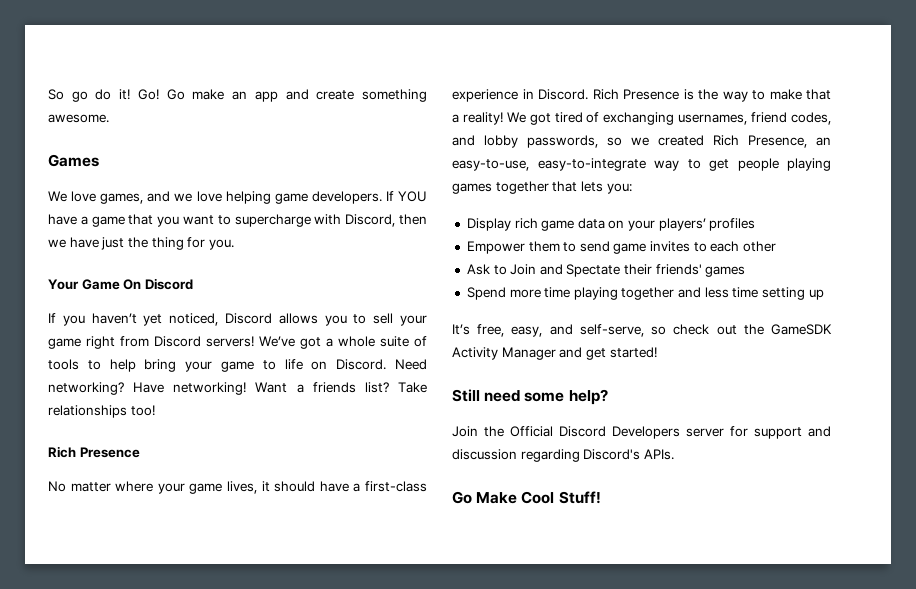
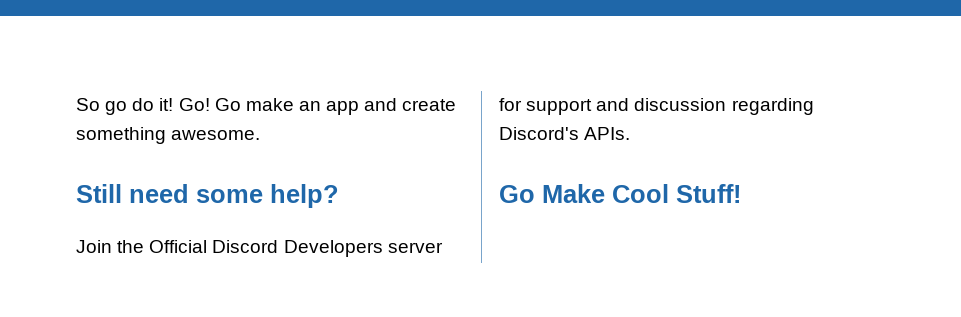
- Games
- We love games, and we love helping game developers. If YOU have a game that you want to supercharge with Discord, then we have just the thing for you.
- Your Game On Discord
- If you haven’t yet noticed, Discord allows you to sell your game right from Discord servers! We’ve got a whole suite of tools to help bring your game to life on Discord. Need networking? Have networking! Want a friends list? Take relationships too!
- Rich Presence
- No matter where your game lives, it should have a first-class experience in Discord. Rich Presence is the way to make that a reality! We got tired of exchanging usernames, friend codes, and lobby passwords, so we created Rich Presence, an easy-to-use, easy-to-integrate way to get people playing games together that lets you:
- Display rich game data on your players’ profiles
- Empower them to send game invites to each other
- Ask to Join and Spectate their friends' games
- Spend more time playing together and less time setting up
- It’s free, easy, and self-serve, so check out the GameSDK Activity Manager and get started!

